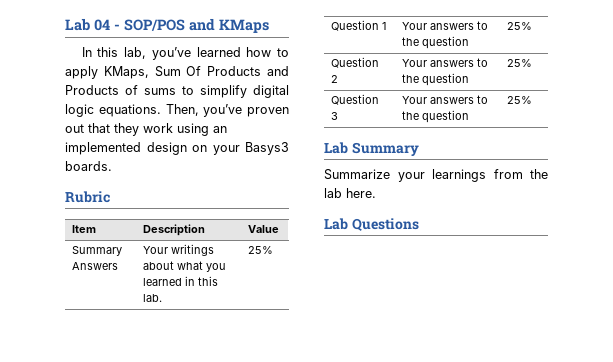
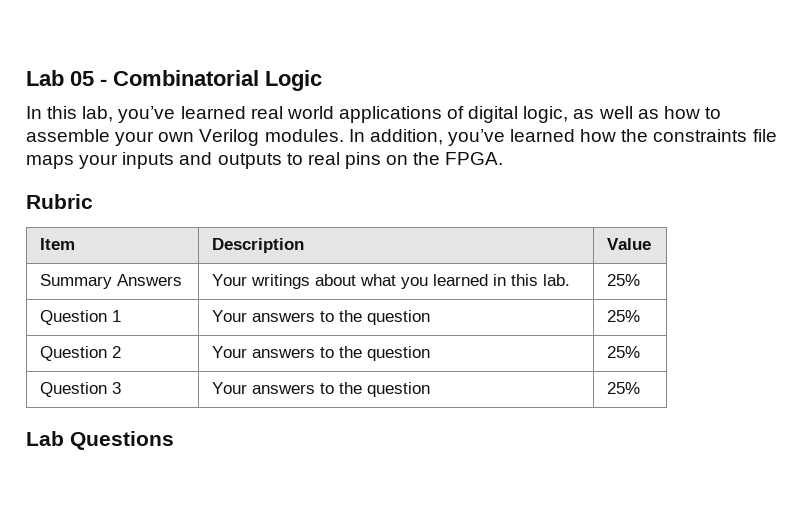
- Lab 04 - SOP/POS and KMaps
+ Lab 05 - Combinatorial Logic
- In this lab, you’ve learned how to apply KMaps, Sum Of Products and Products of sums to simplify digital logic equations. Then, you’ve proven out that they work using an implemented design on your Basys3 boards.
+ In this lab, you’ve learned real world applications of digital logic, as well as how to assemble your own Verilog modules. In addition, you’ve learned how the constraints file maps your inputs and outputs to real pins on the FPGA.
- Lab Summary
- Summarize your learnings from the lab here.

